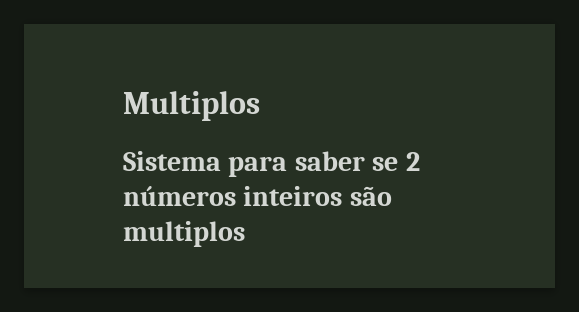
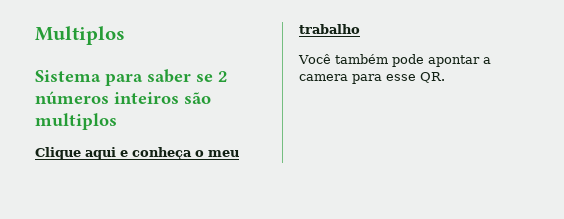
+ Clique aqui e conheça o meu trabalho
+ Você também pode apontar a camera para esse QR.

